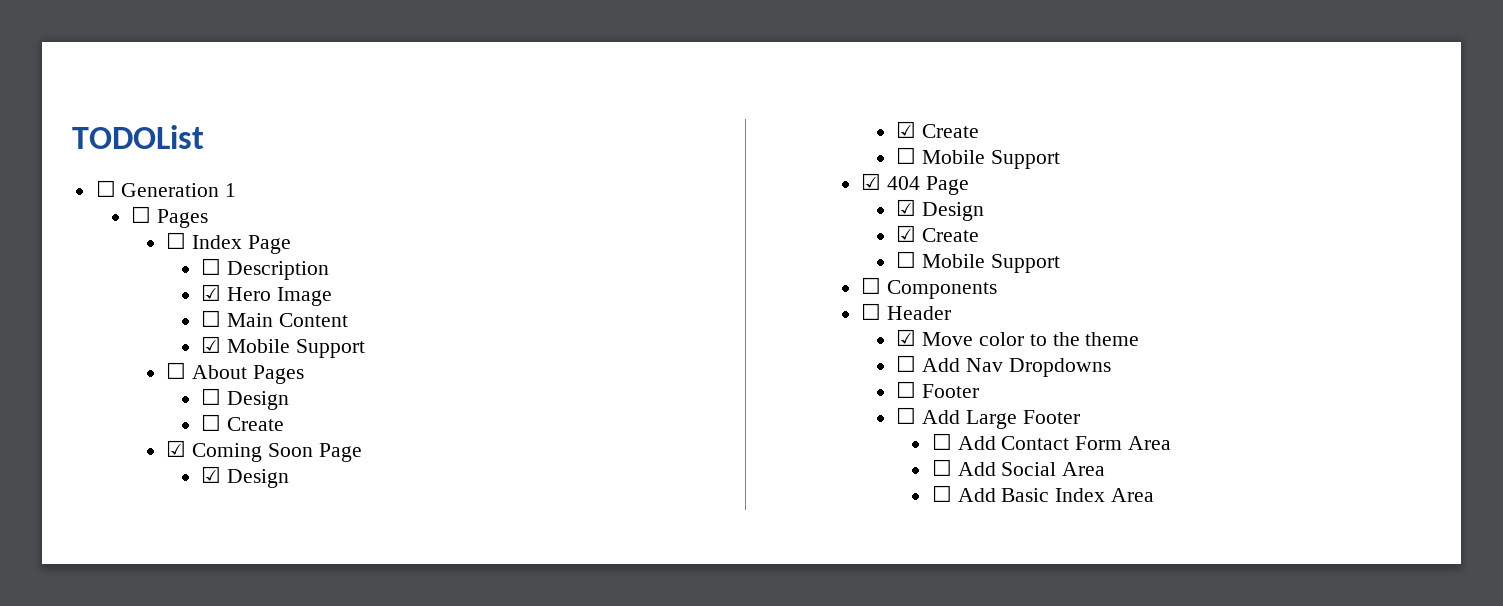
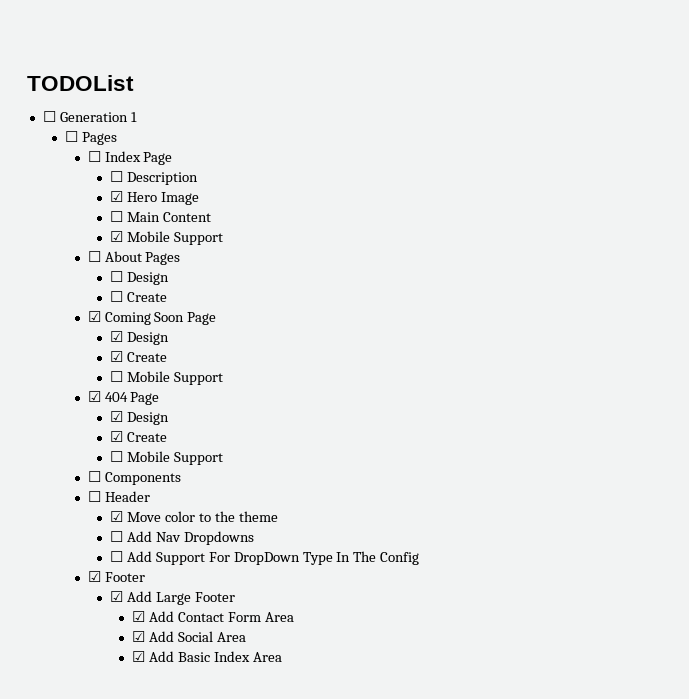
- ☐ Footer
- ☐ Add Large Footer
+ ☐ Add Support For DropDown Type In The Config
+ ☑ Footer
+ ☑ Add Large Footer
- ☐ Add Contact Form Area
+ ☑ Add Contact Form Area
- ☐ Add Social Area
+ ☑ Add Social Area
- ☐ Add Basic Index Area
+ ☑ Add Basic Index Area

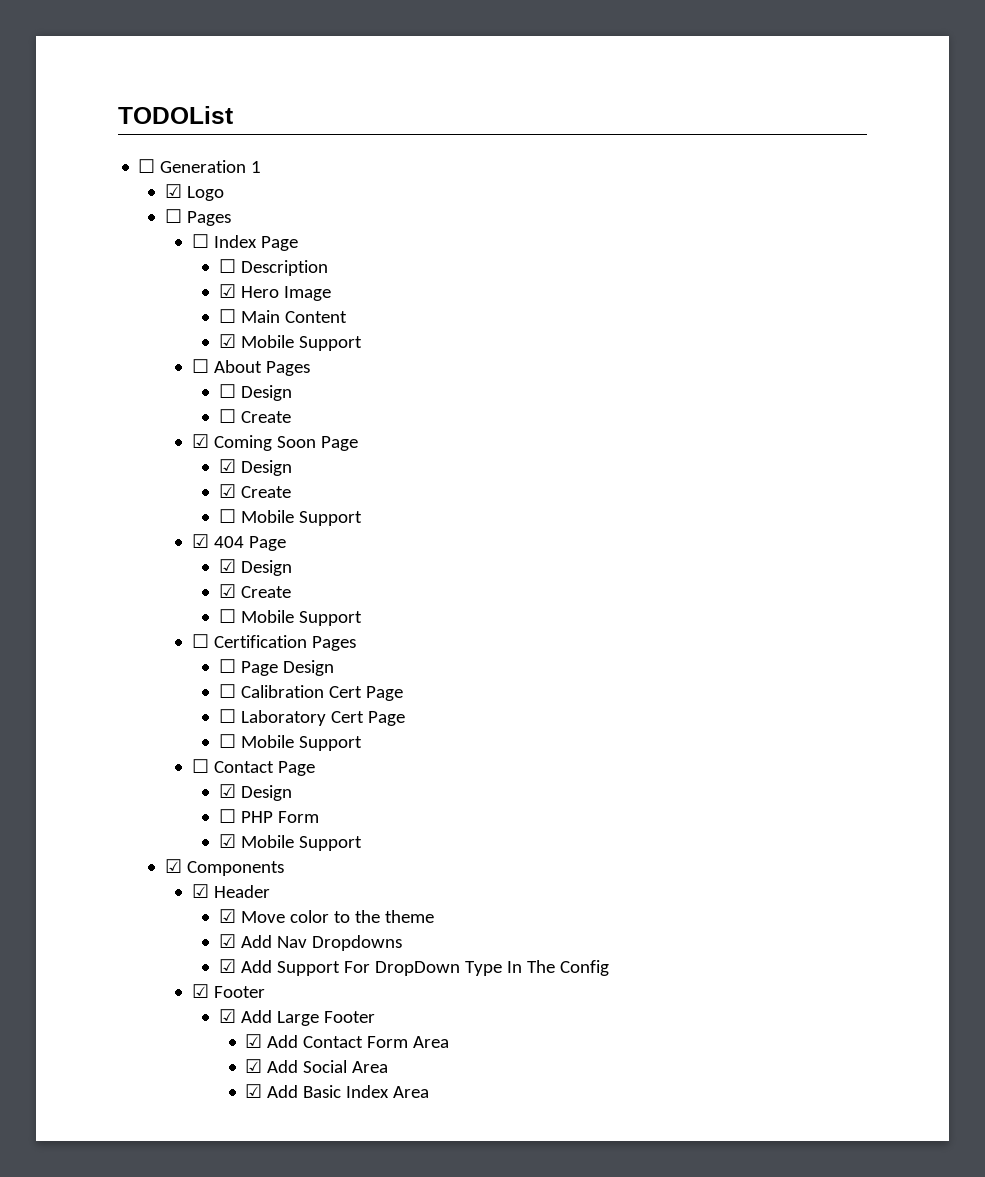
+ ☑ Logo
- ☐ Components
+ ☐ Certification Pages
+ ☐ Page Design
+ ☐ Calibration Cert Page
+ ☐ Laboratory Cert Page
+ ☐ Mobile Support
+ ☐ Contact Page
+ ☑ Design
+ ☐ PHP Form
+ ☑ Mobile Support
+ ☑ Components
- ☐ Header
+ ☑ Header
- ☐ Add Nav Dropdowns
+ ☑ Add Nav Dropdowns
- ☐ Add Support For DropDown Type In The Config
+ ☑ Add Support For DropDown Type In The Config

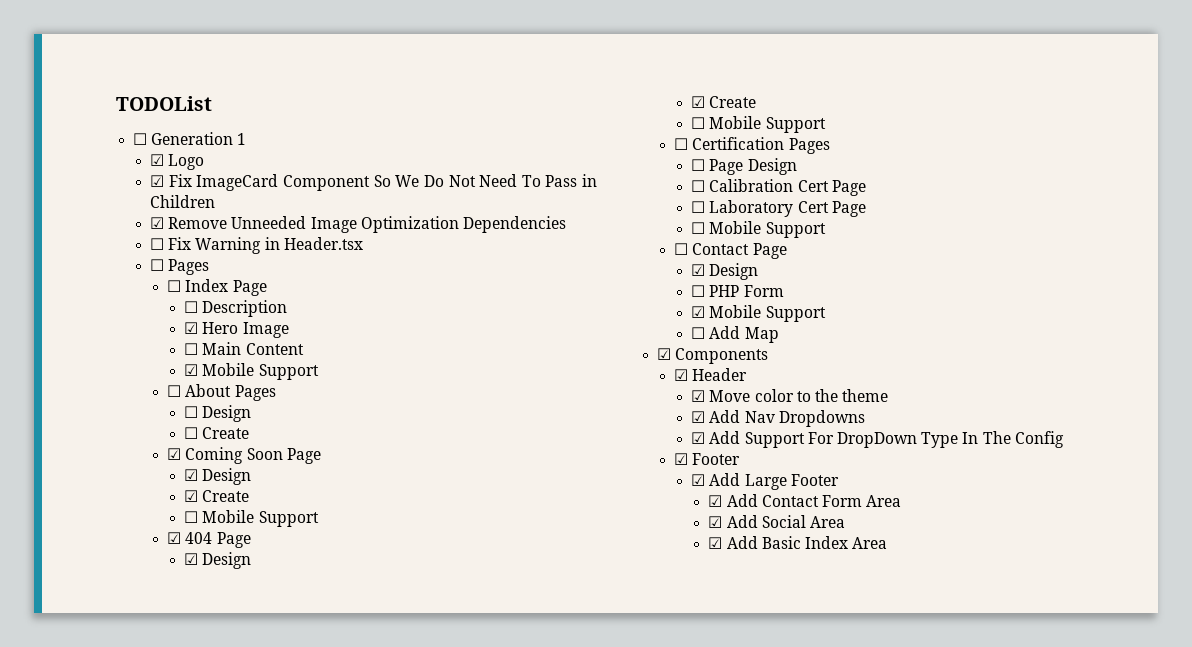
+ ☑ Fix ImageCard Component So We Do Not Need To Pass in Children
+ ☑ Remove Unneeded Image Optimization Dependencies
+ ☐ Fix Warning in Header.tsx
+ ☐ Add Map

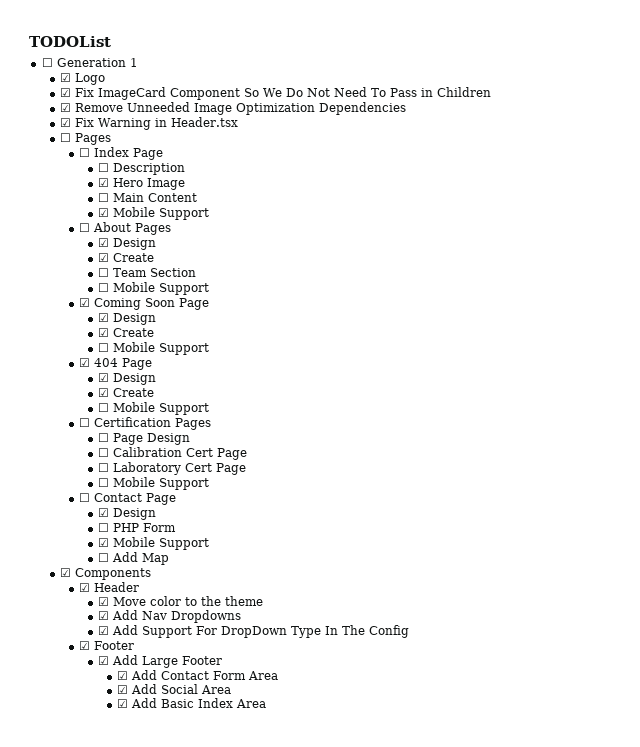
- ☐ Fix Warning in Header.tsx
+ ☑ Fix Warning in Header.tsx
  ☐ About Pages
- ☐ Design
- ☐ Create
+ ☑ Design
+ ☑ Create
+ ☐ Team Section
+ ☐ Mobile Support

